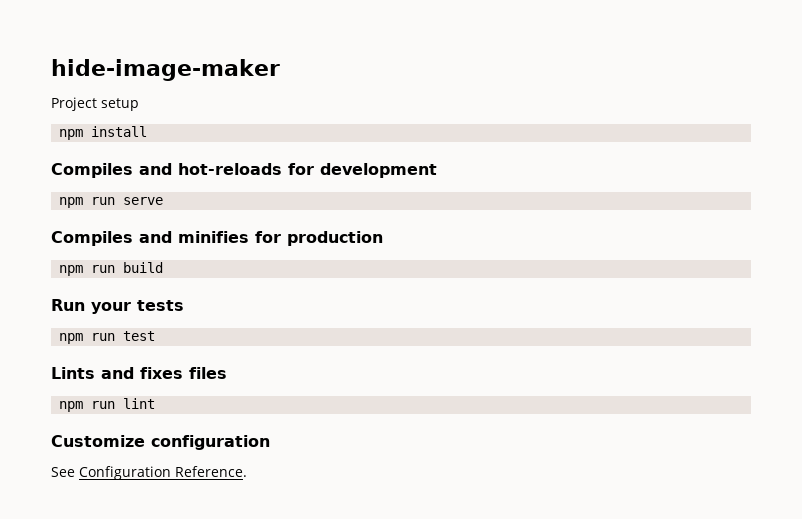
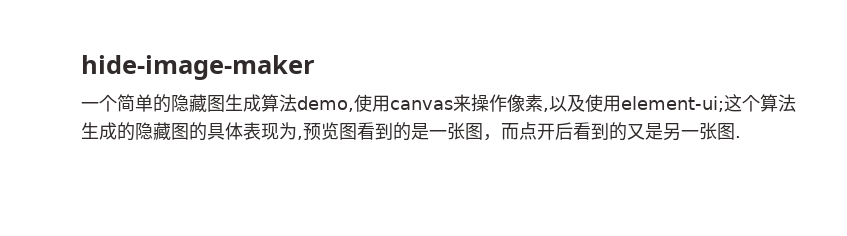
- Project setup
- npm install
- Compiles and hot-reloads for development
- npm run serve
- Compiles and minifies for production
- npm run build
- Run your tests
- npm run test
- Lints and fixes files
- npm run lint
- Customize configuration
- See Configuration Reference.
+ 一个简单的隐藏图生成算法demo,使用canvas来操作像素,以及使用element-ui;这个算法生成的隐藏图的具体表现为,预览图看到的是一张图，而点开后看到的又是另一张图.

